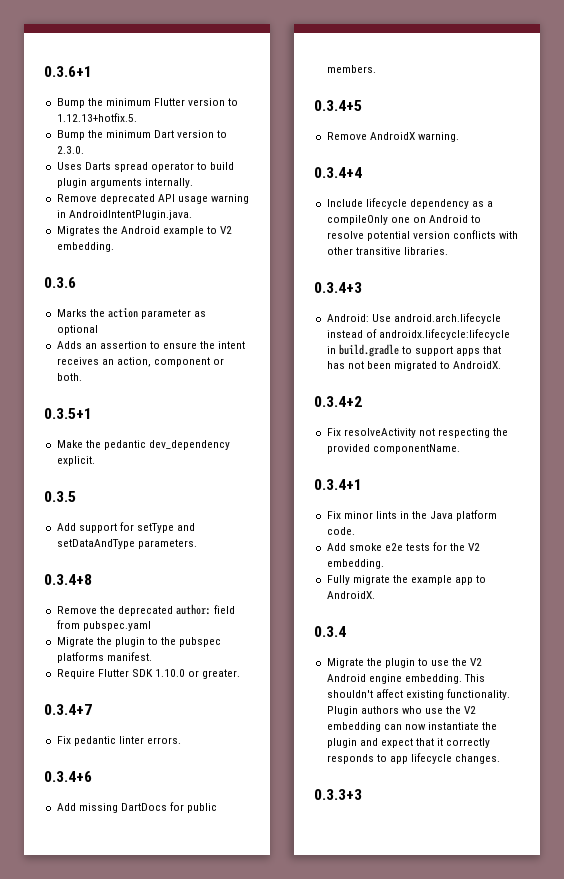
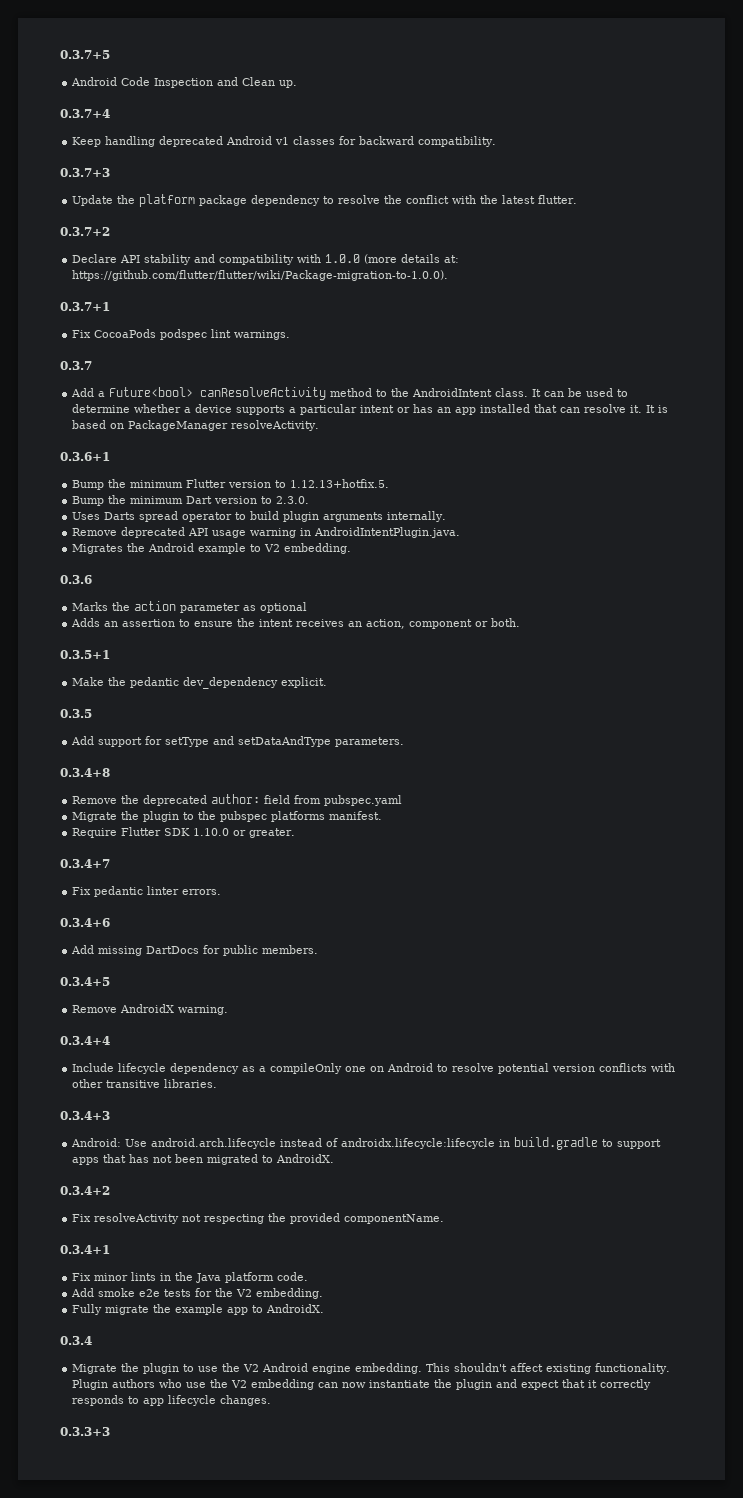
+ 0.3.7+5
+ Android Code Inspection and Clean up.
+ 0.3.7+4
+ Keep handling deprecated Android v1 classes for backward compatibility.
+ 0.3.7+3
+ Update the platform package dependency to resolve the conflict with the latest flutter.
+ 0.3.7+2
+ Declare API stability and compatibility with 1.0.0 (more details at: https://github.com/flutter/flutter/wiki/Package-migration-to-1.0.0).
+ 0.3.7+1
+ Fix CocoaPods podspec lint warnings.
+ 0.3.7
+ Add a Future<bool> canResolveActivity method to the AndroidIntent class. It can be used to determine whether a device supports a particular intent or has an app installed that can resolve it. It is based on PackageManager resolveActivity.

